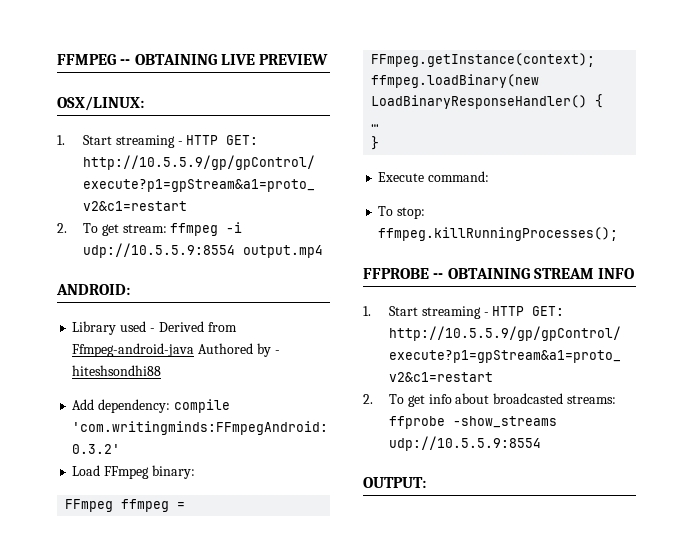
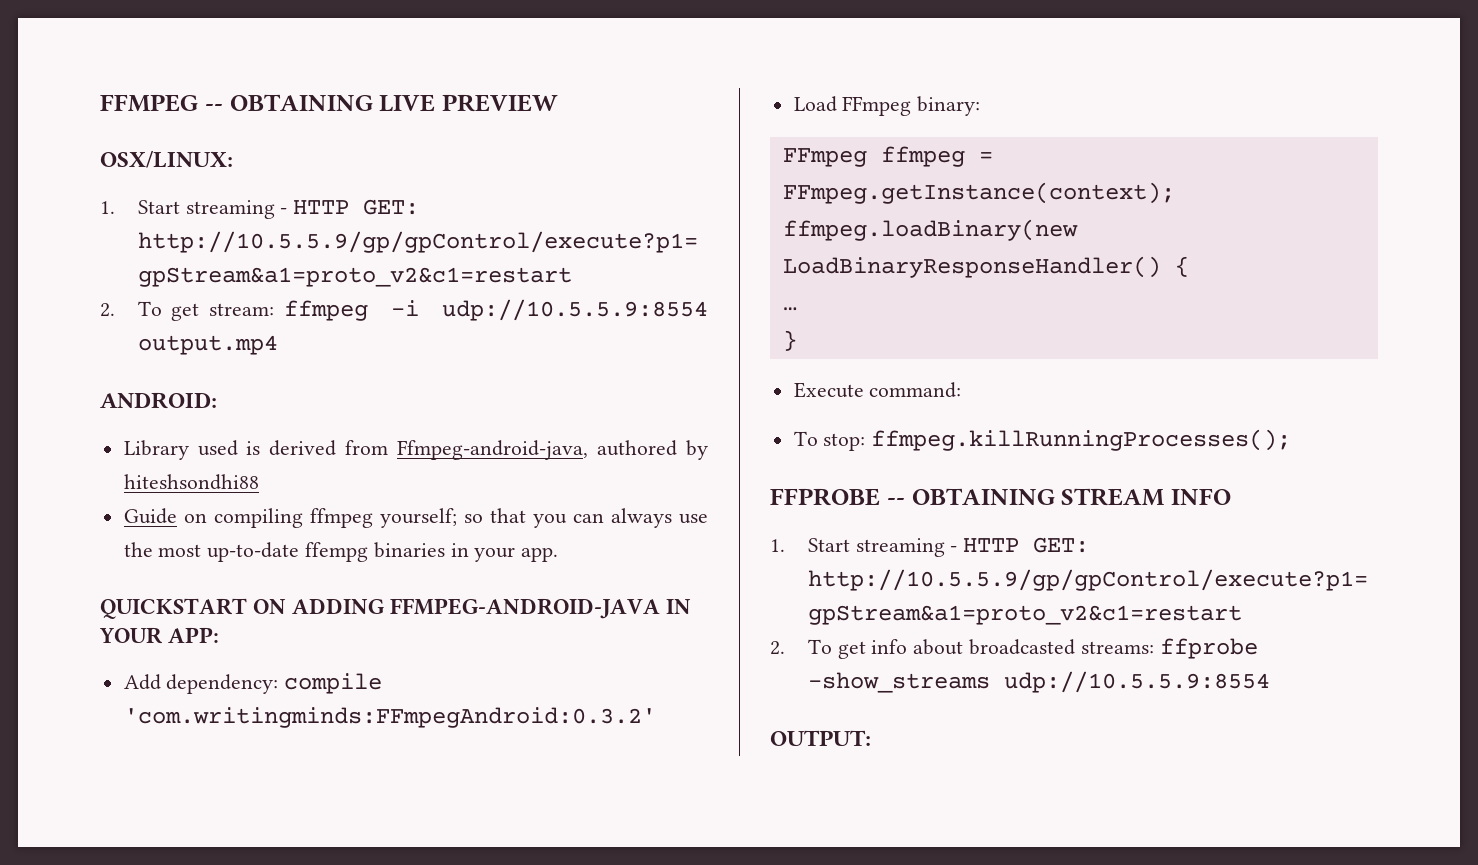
- Library used - Derived from Ffmpeg-android-java Authored by - hiteshsondhi88
+ Library used is derived from Ffmpeg-android-java, authored by hiteshsondhi88
+ Guide on compiling ffmpeg yourself; so that you can always use the most up-to-date ffempg binaries in your app.
+ QUICKSTART ON ADDING FFMPEG-ANDROID-JAVA IN YOUR APP:

